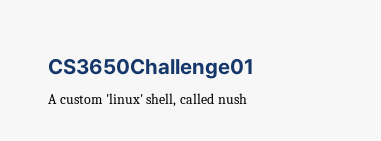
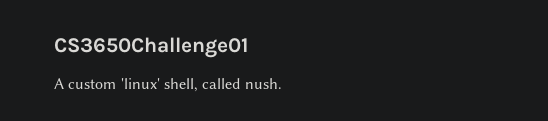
- A custom 'linux' shell, called nush
+ A custom 'linux' shell, called nush.

